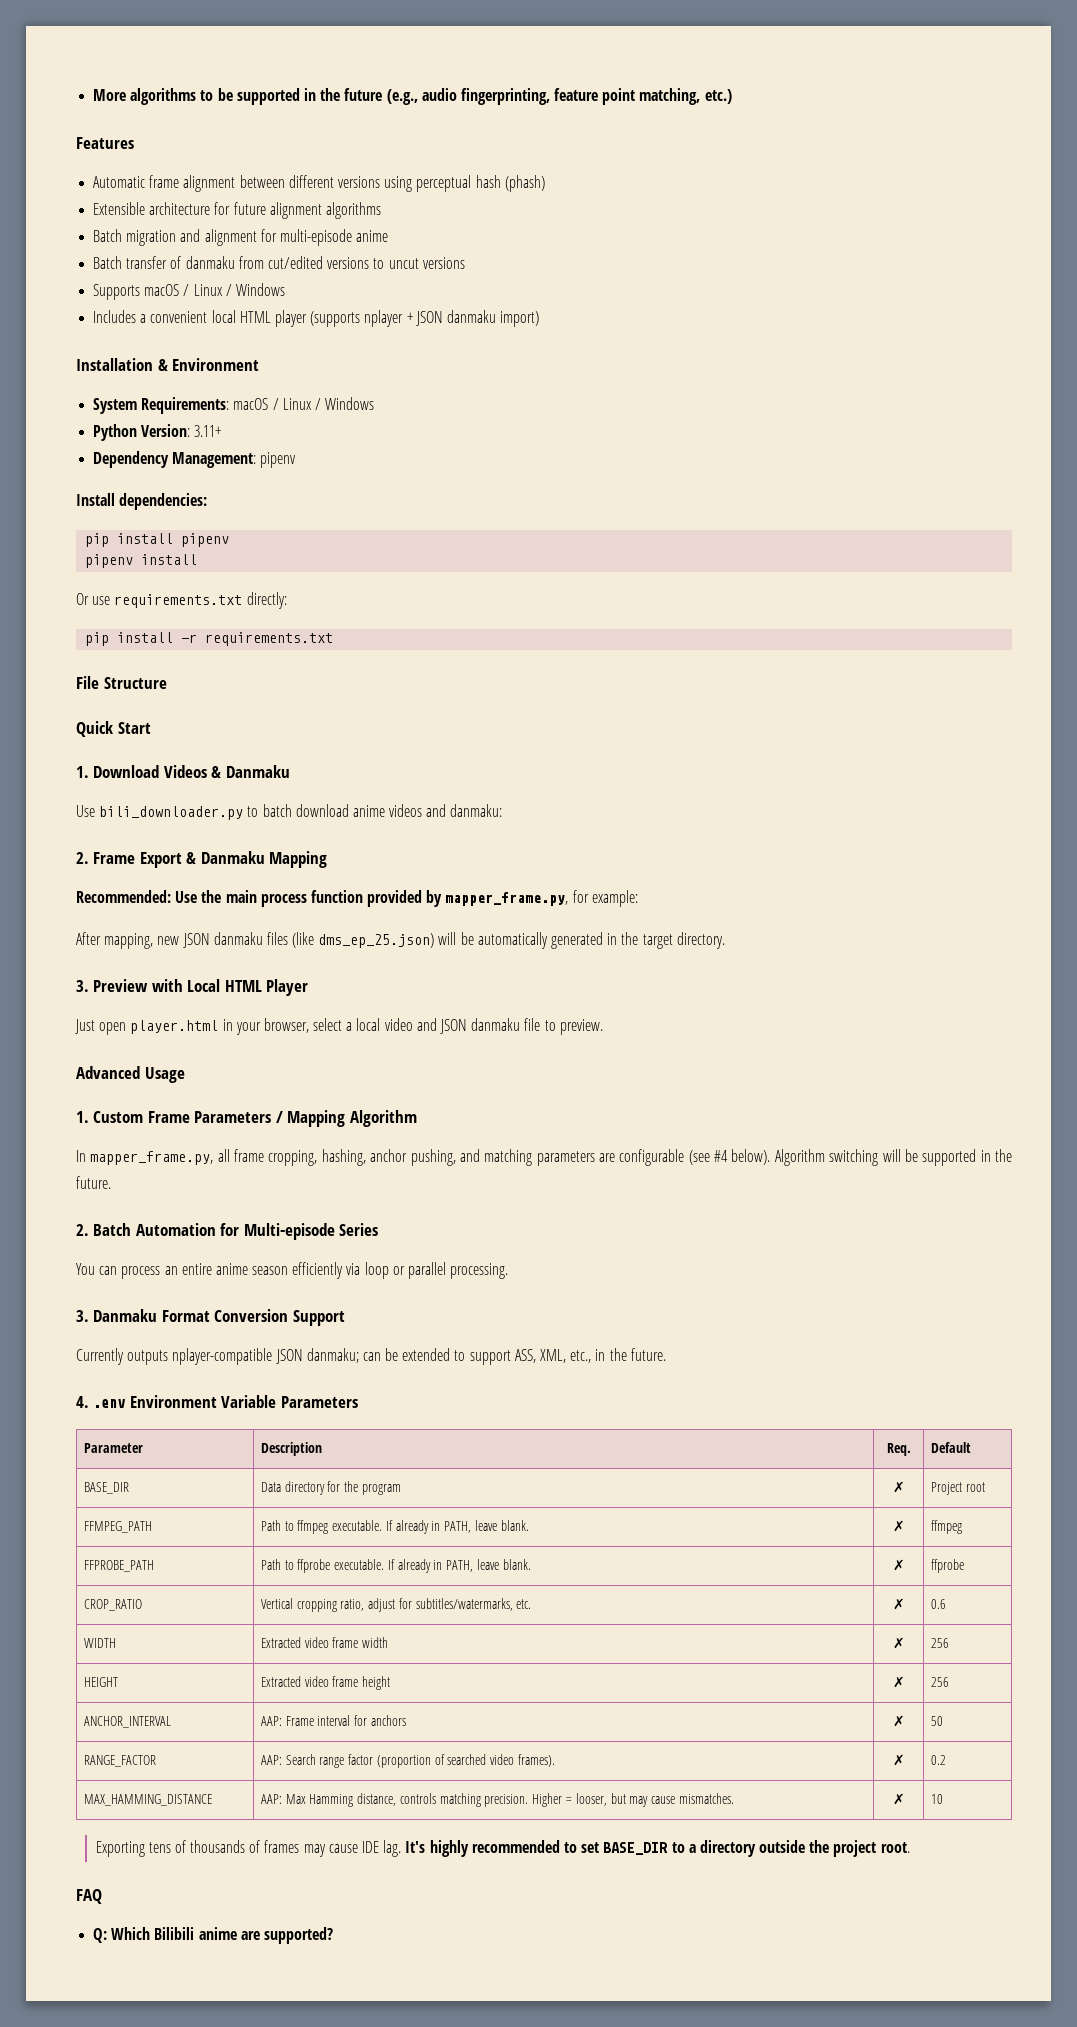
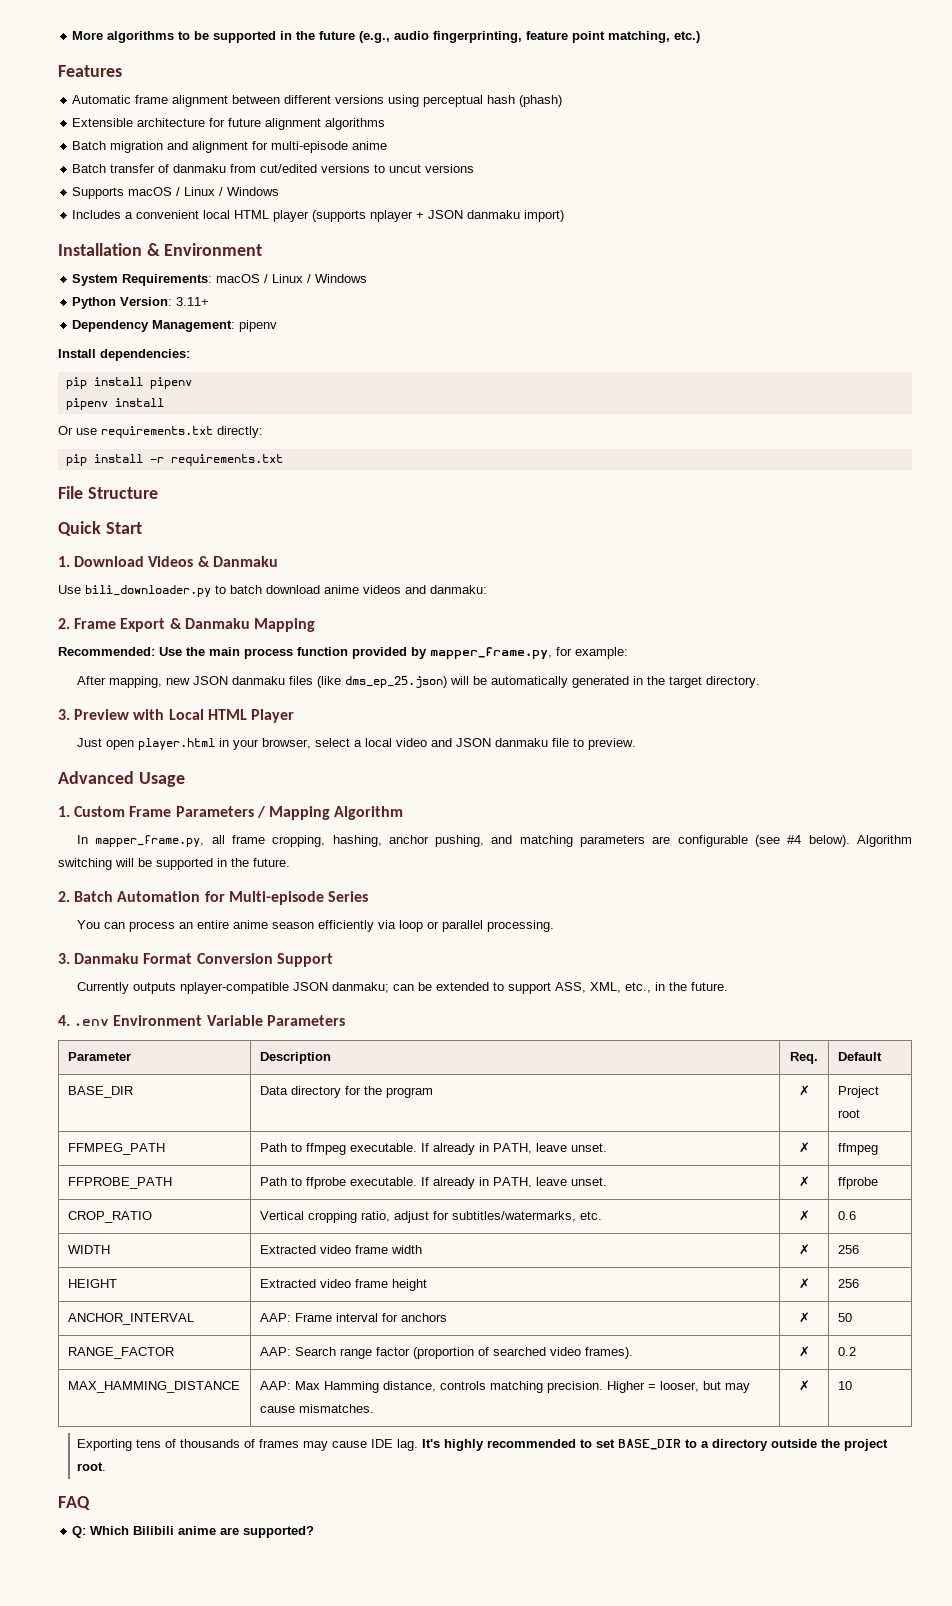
- FFMPEG_PATH | Path to ffmpeg executable. If already in PATH, leave blank. | ✗ | ffmpeg
+ FFMPEG_PATH | Path to ffmpeg executable. If already in PATH, leave unset. | ✗ | ffmpeg
- FFPROBE_PATH | Path to ffprobe executable. If already in PATH, leave blank. | ✗ | ffprobe
+ FFPROBE_PATH | Path to ffprobe executable. If already in PATH, leave unset. | ✗ | ffprobe

